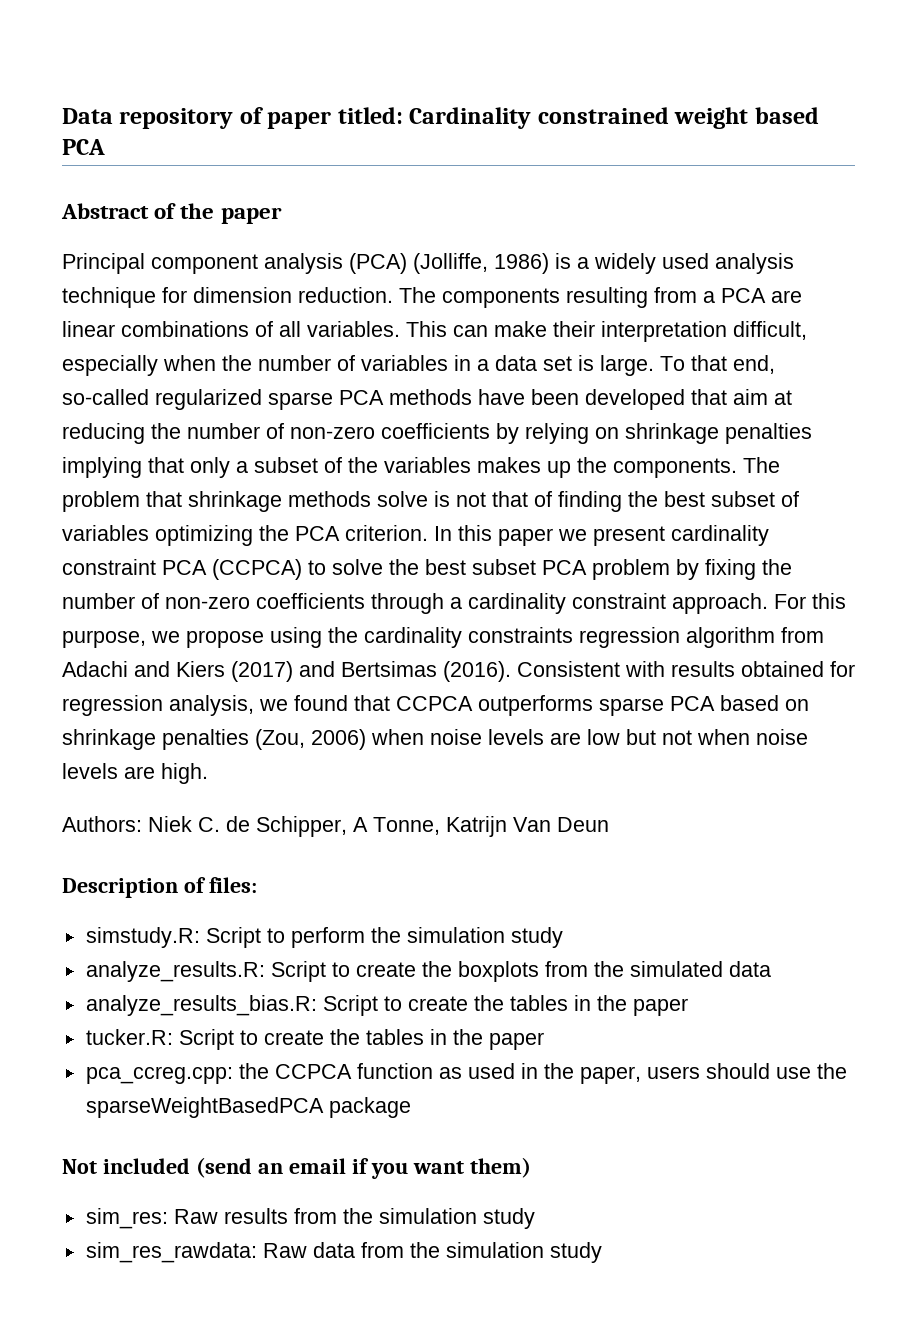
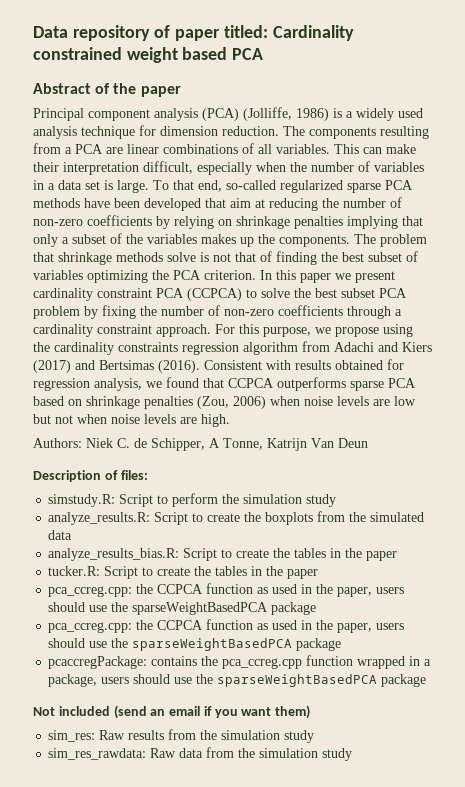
  tucker.R: Script to create the tables in the paper
  pca_ccreg.cpp: the CCPCA function as used in the paper, users should use the sparseWeightBasedPCA package
+ pca_ccreg.cpp: the CCPCA function as used in the paper, users should use the sparseWeightBasedPCA package
+ pcaccregPackage: contains the pca_ccreg.cpp function wrapped in a package, users should use the sparseWeightBasedPCA package

